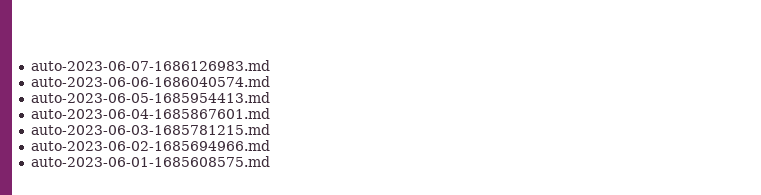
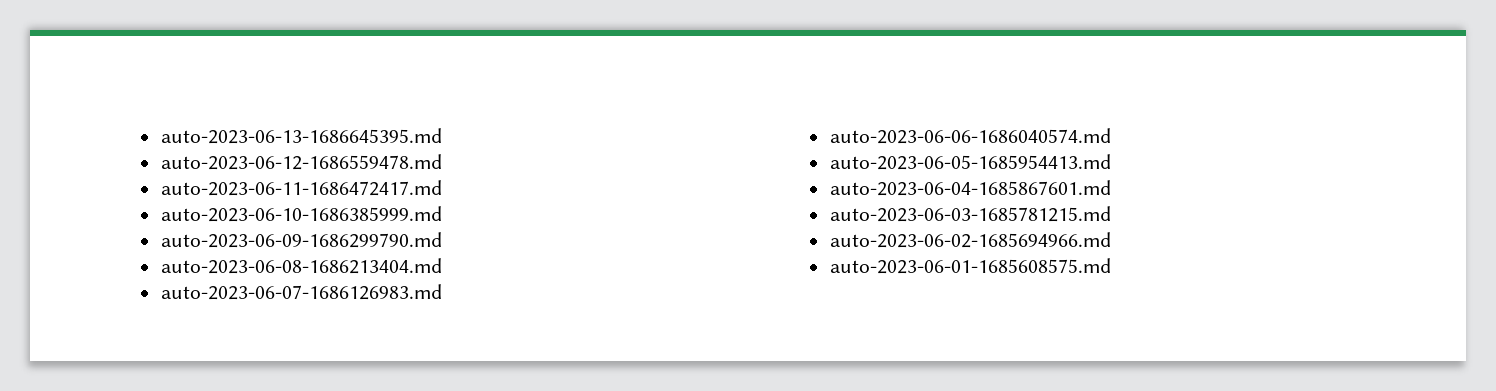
+ auto-2023-06-13-1686645395.md
+ auto-2023-06-12-1686559478.md
+ auto-2023-06-11-1686472417.md
+ auto-2023-06-10-1686385999.md
+ auto-2023-06-09-1686299790.md
+ auto-2023-06-08-1686213404.md

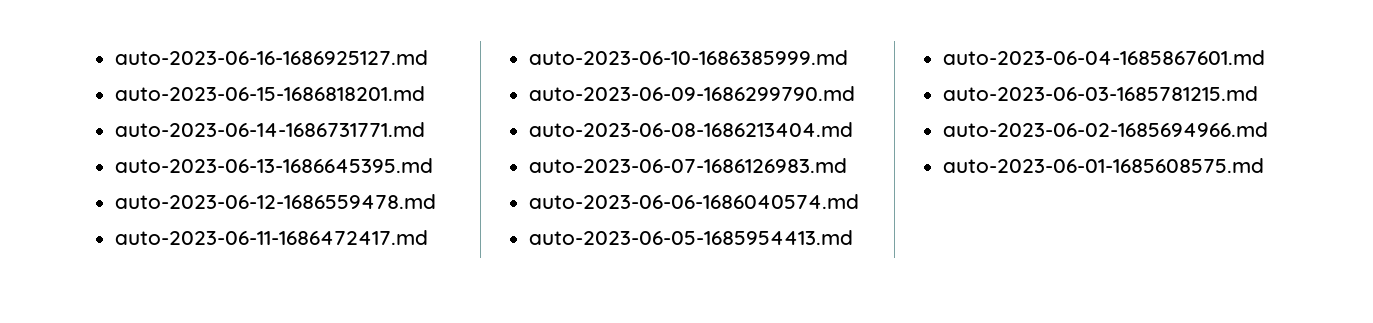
+ auto-2023-06-16-1686925127.md
+ auto-2023-06-15-1686818201.md
+ auto-2023-06-14-1686731771.md

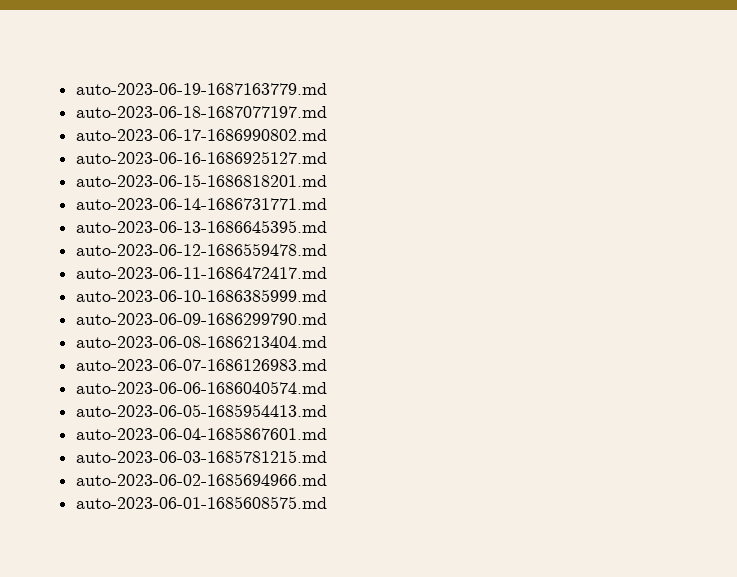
+ auto-2023-06-19-1687163779.md
+ auto-2023-06-18-1687077197.md
+ auto-2023-06-17-1686990802.md

